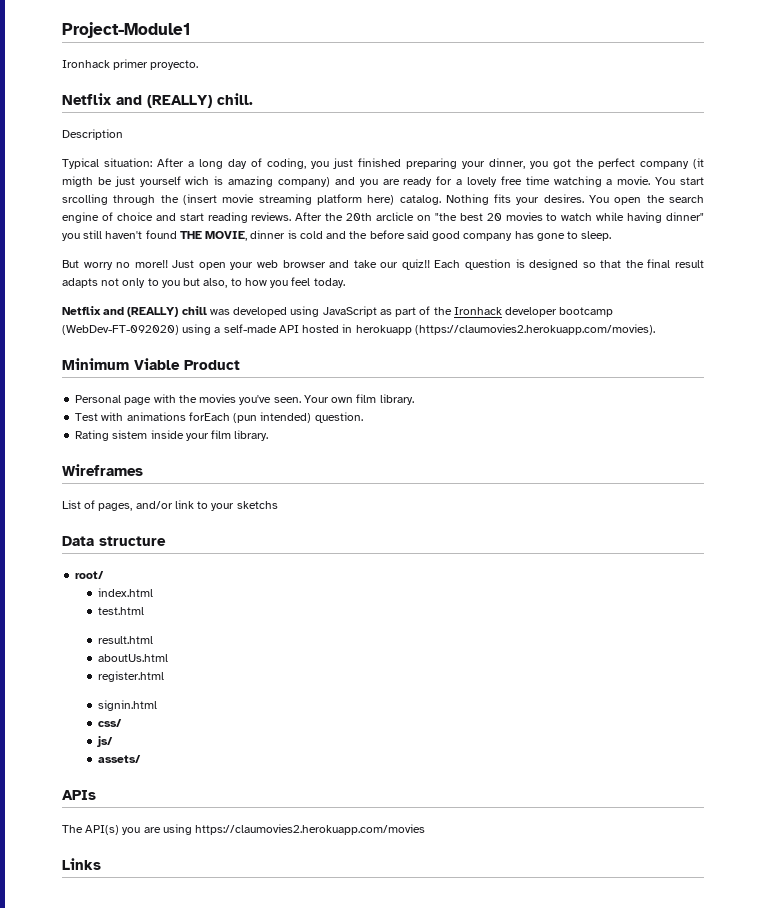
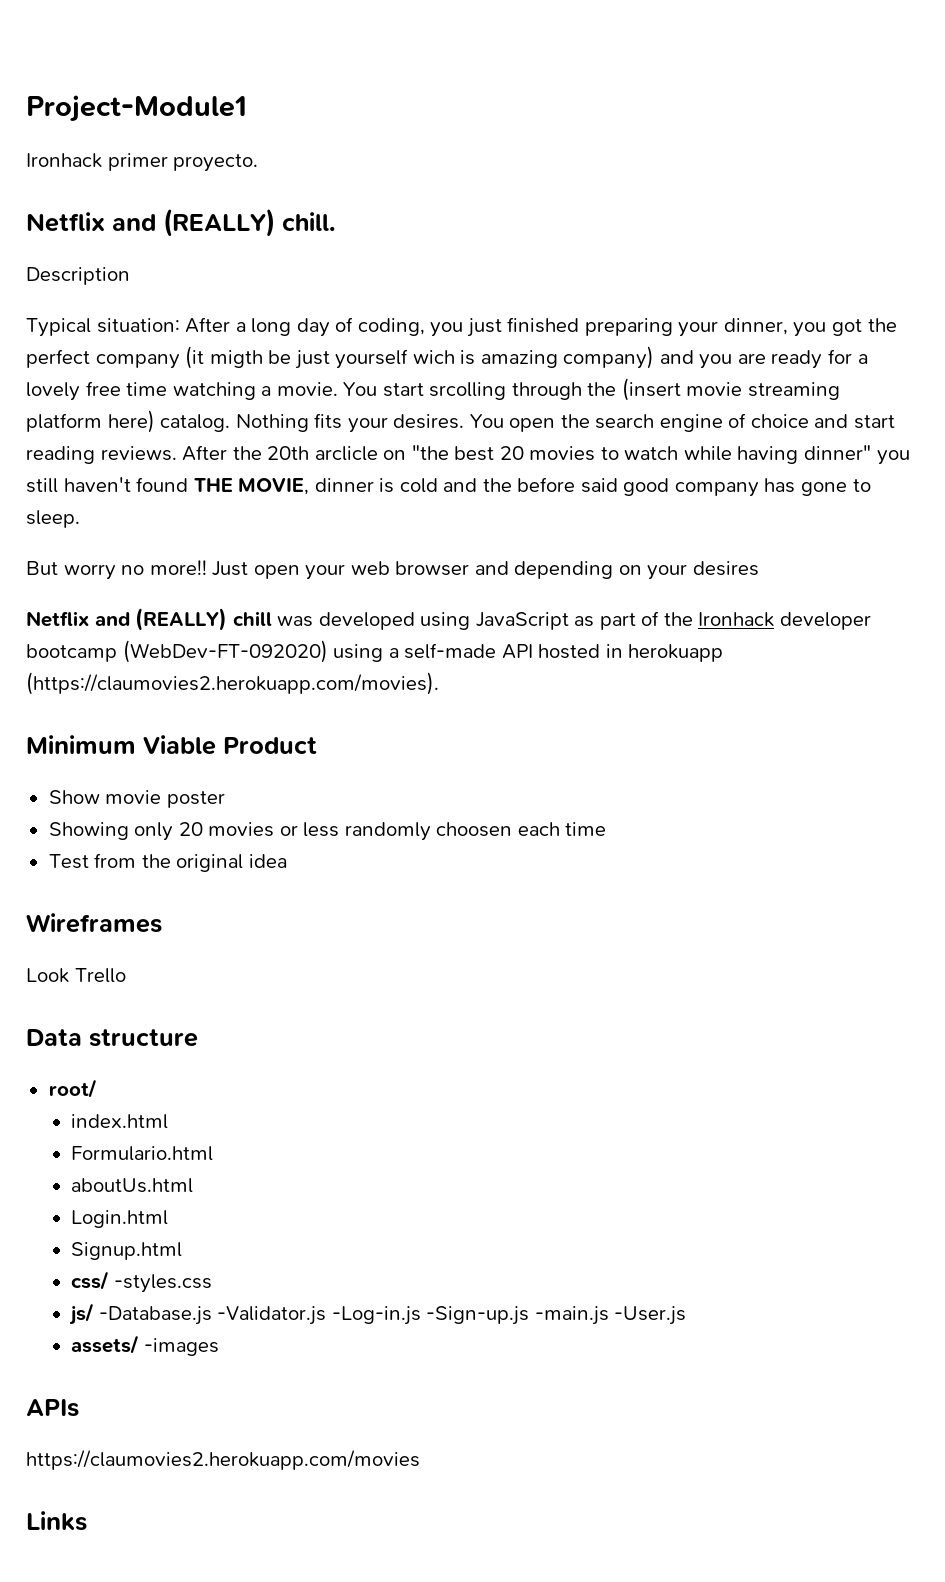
- Just open your web browser and take our quiz!! Each question is designed so that the final result adapts not only to you but also, to how you feel today.
+ Just open your web browser and depending on your desires
- Personal page with the movies you've seen. Your own film library.
- Test with animations forEach (pun intended) question.
- Rating sistem inside your film library.
+ Show movie poster
+ Showing only 20 movies or less randomly choosen each time
+ Test from the original idea
  Wireframes
- List of pages, and/or link to your sketchs
+ Look Trello
- test.html
- result.html
+ Formulario.html
- register.html
- signin.html
+ Login.html
+ Signup.html
- css/
+ css/ -styles.css
- js/
+ js/ -Database.js -Validator.js -Log-in.js -Sign-up.js -main.js -User.js
- assets/
+ assets/ -images
- The API(s) you are using https://claumovies2.herokuapp.com/movies
+ https://claumovies2.herokuapp.com/movies

